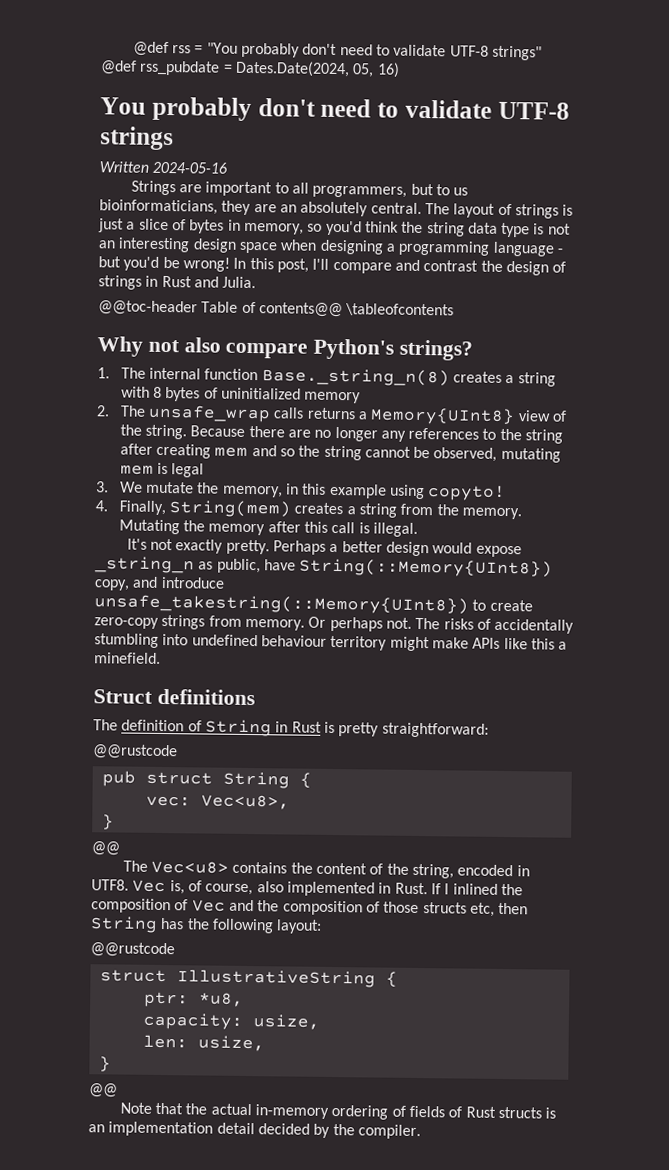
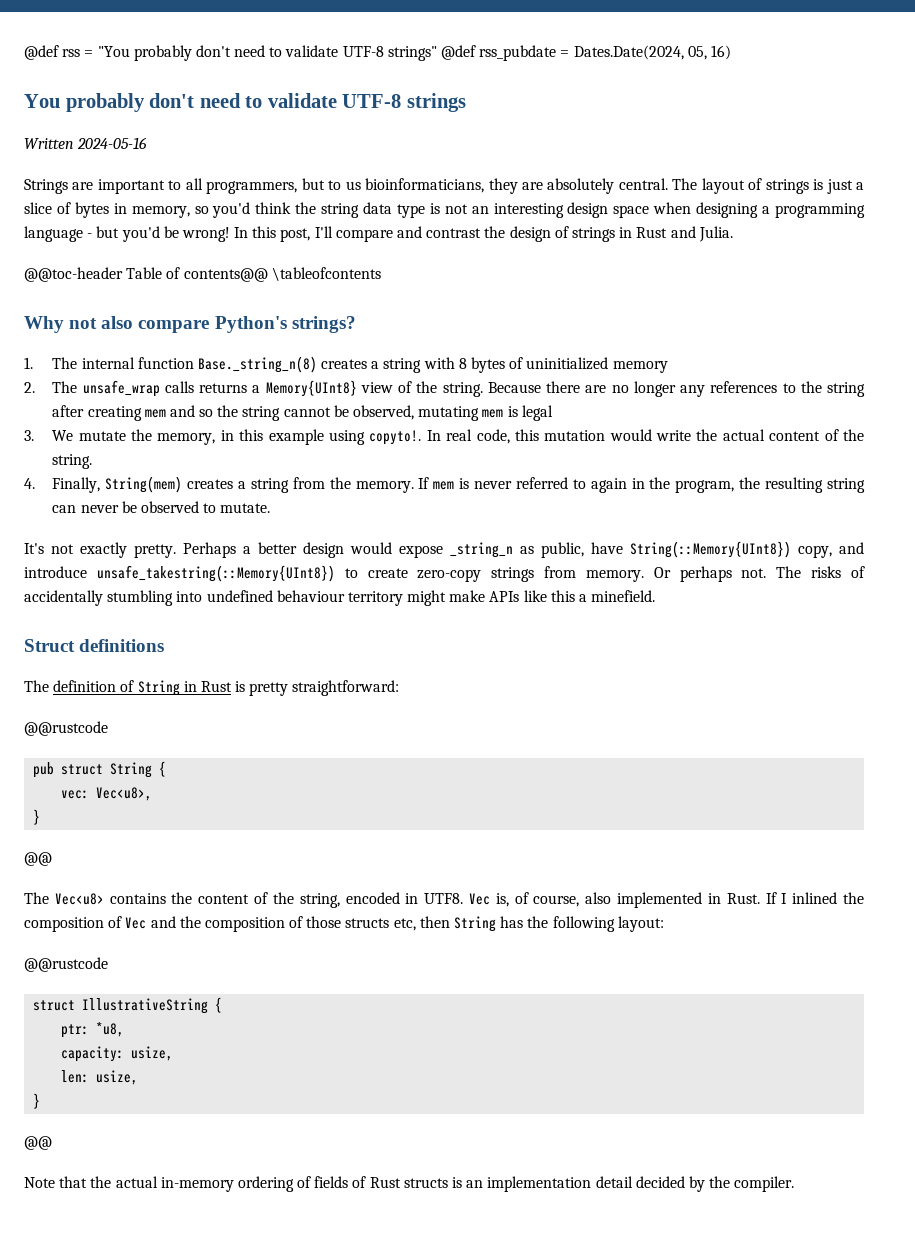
- Strings are important to all programmers, but to us bioinformaticians, they are an absolutely central.
+ Strings are important to all programmers, but to us bioinformaticians, they are absolutely central.
- 3. We mutate the memory, in this example using copyto!
+ 3. We mutate the memory, in this example using copyto!. In real code, this mutation would write the actual content of the string.
- Mutating the memory after this call is illegal.
+ If mem is never referred to again in the program, the resulting string can never be observed to mutate.

